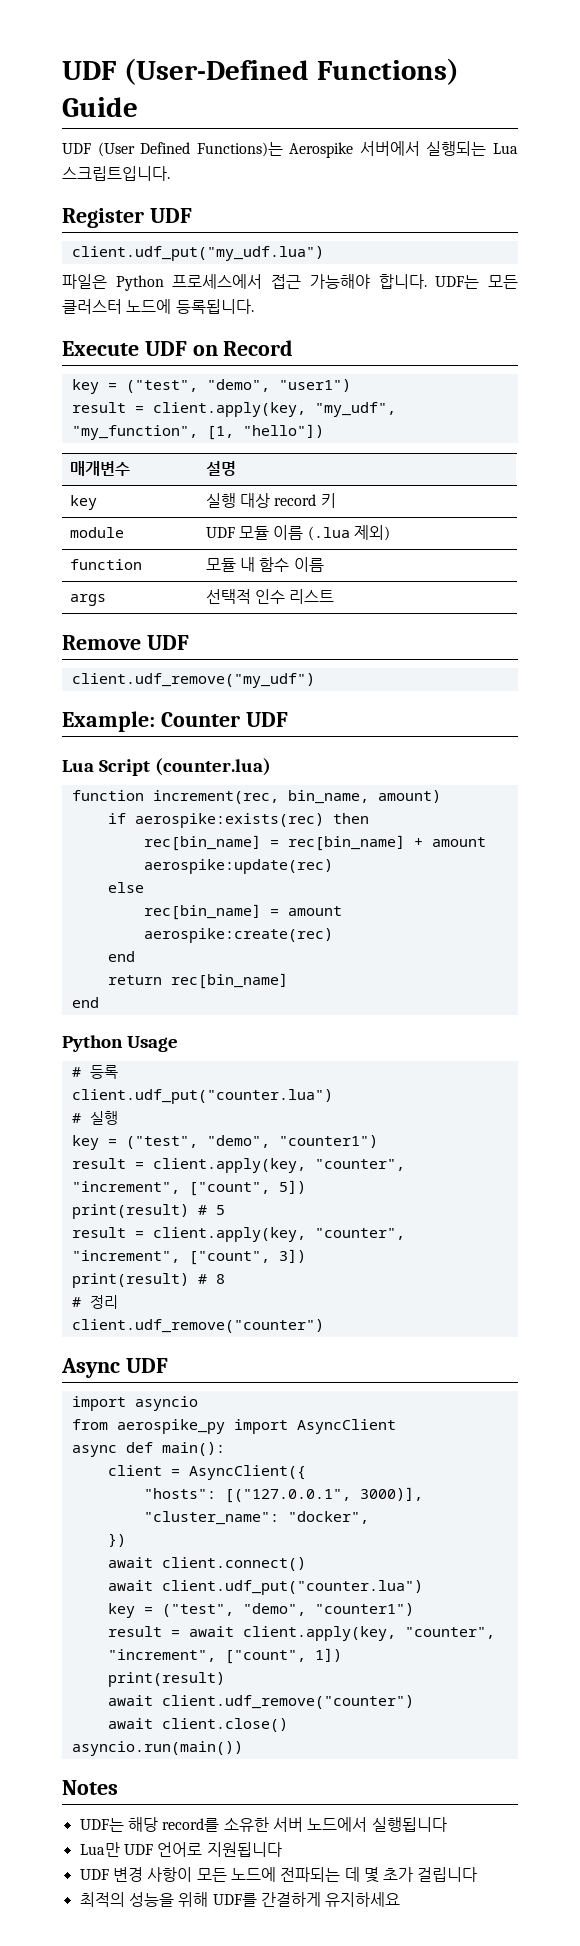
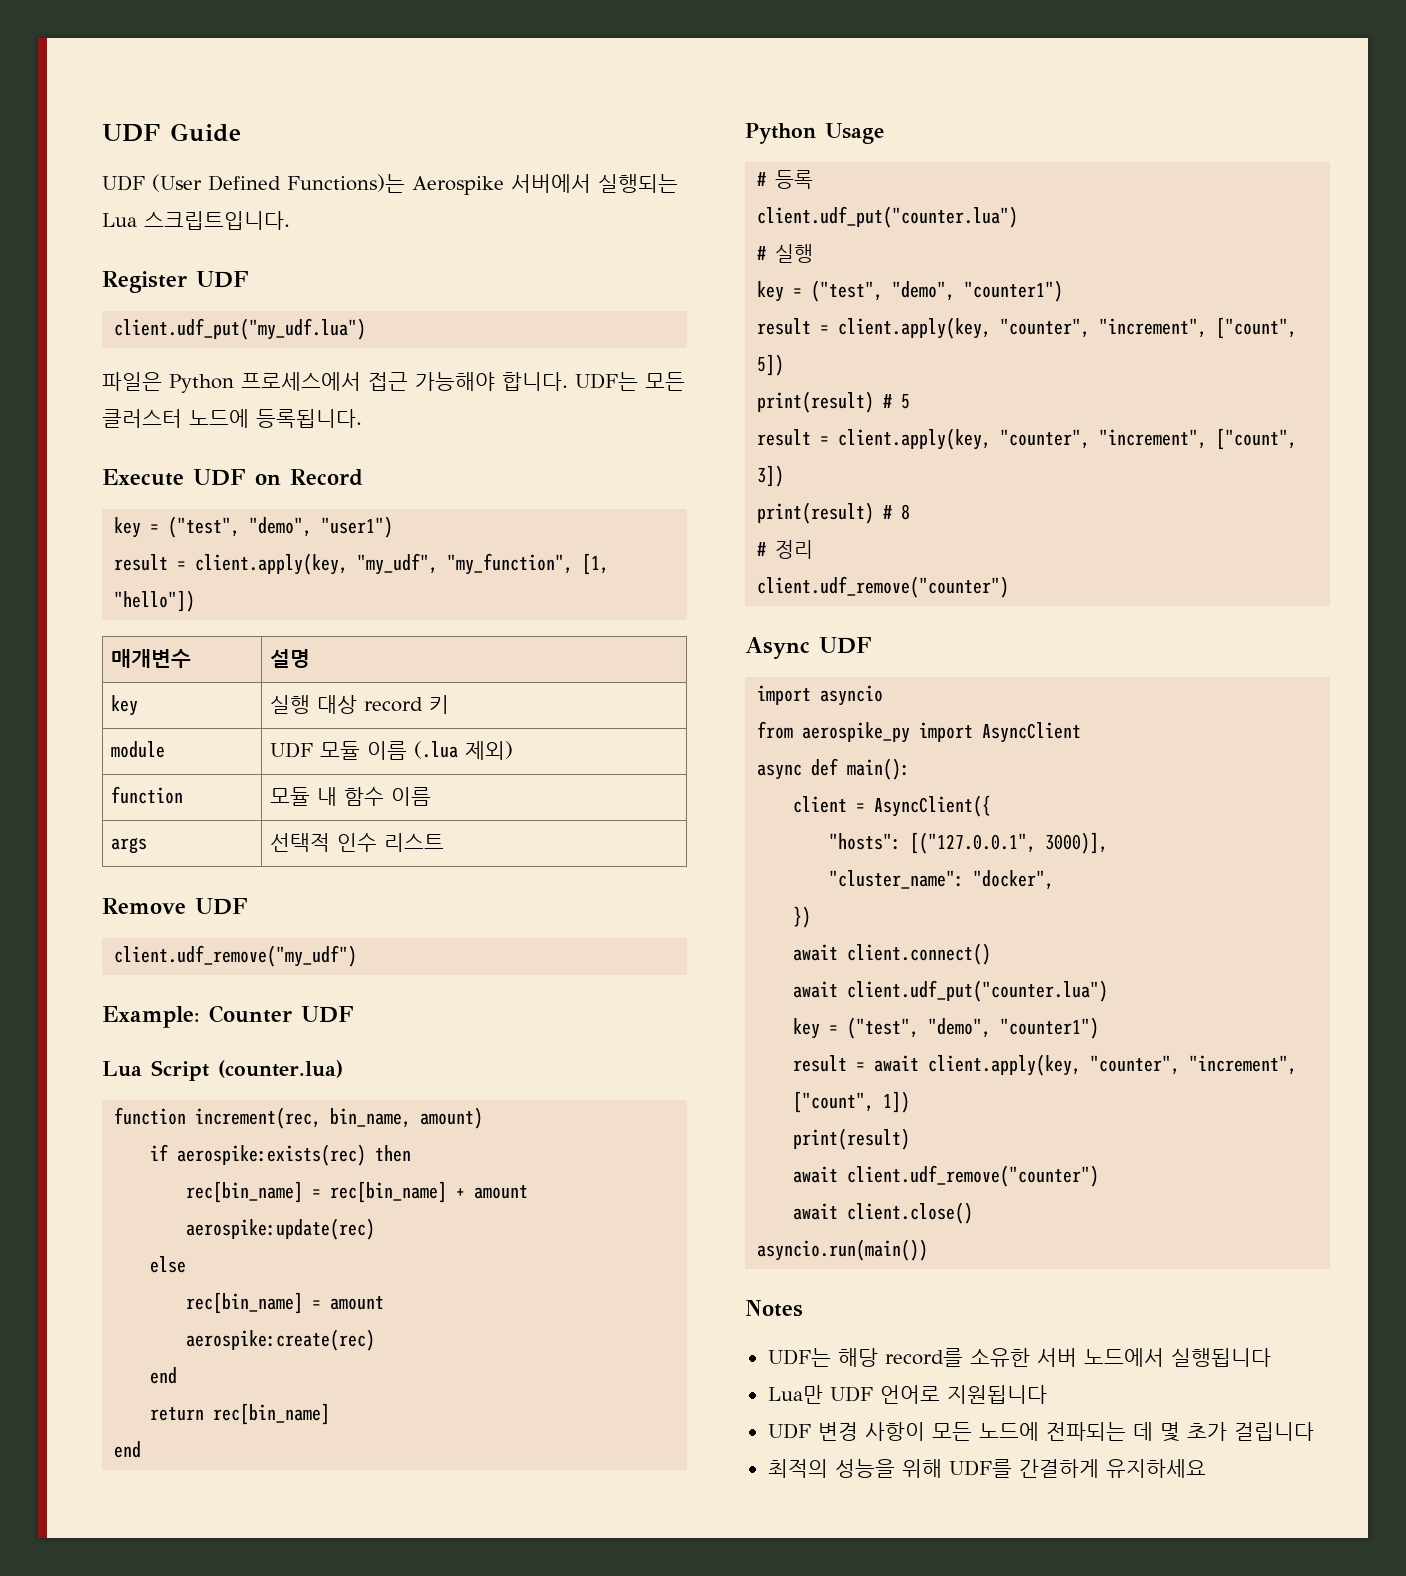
- UDF (User-Defined Functions) Guide
+ UDF Guide

